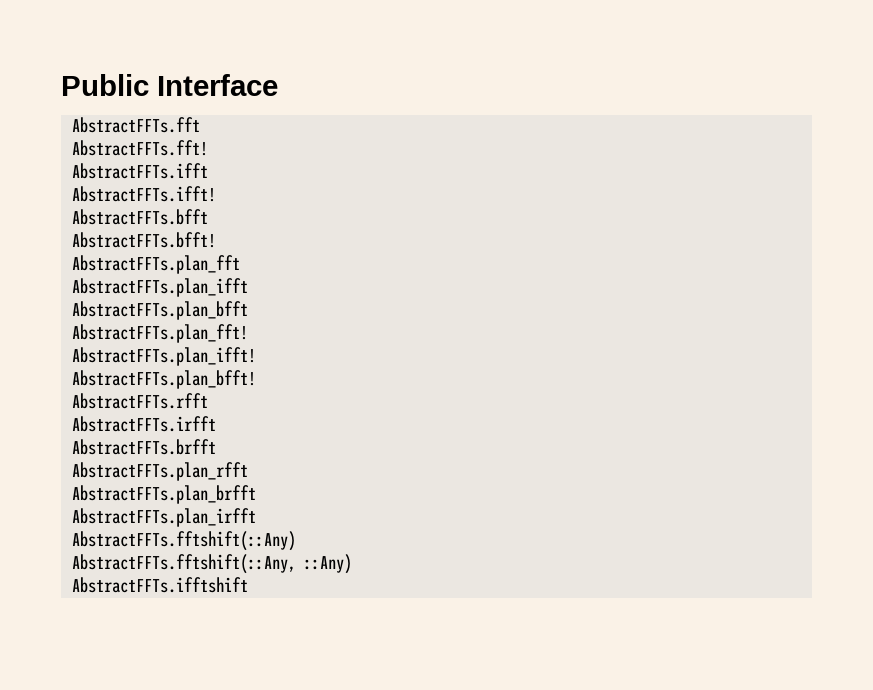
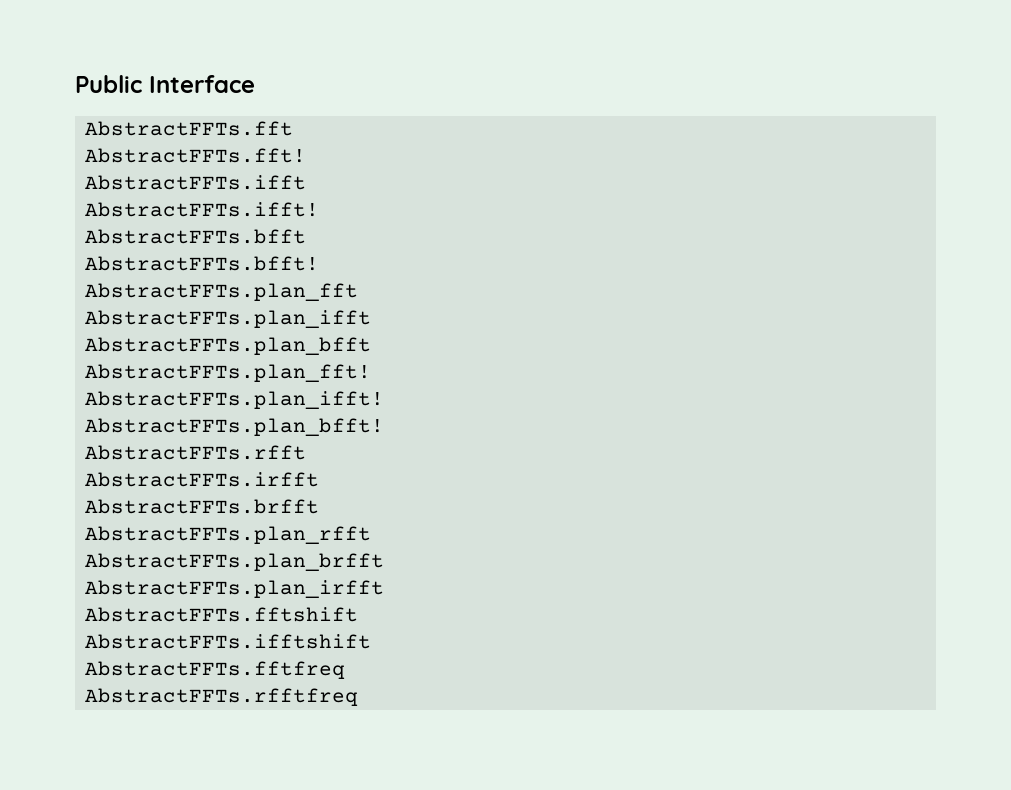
- AbstractFFTs.fftshift(::Any)
- AbstractFFTs.fftshift(::Any, ::Any)
+ AbstractFFTs.fftshift
+ AbstractFFTs.fftfreq
+ AbstractFFTs.rfftfreq

